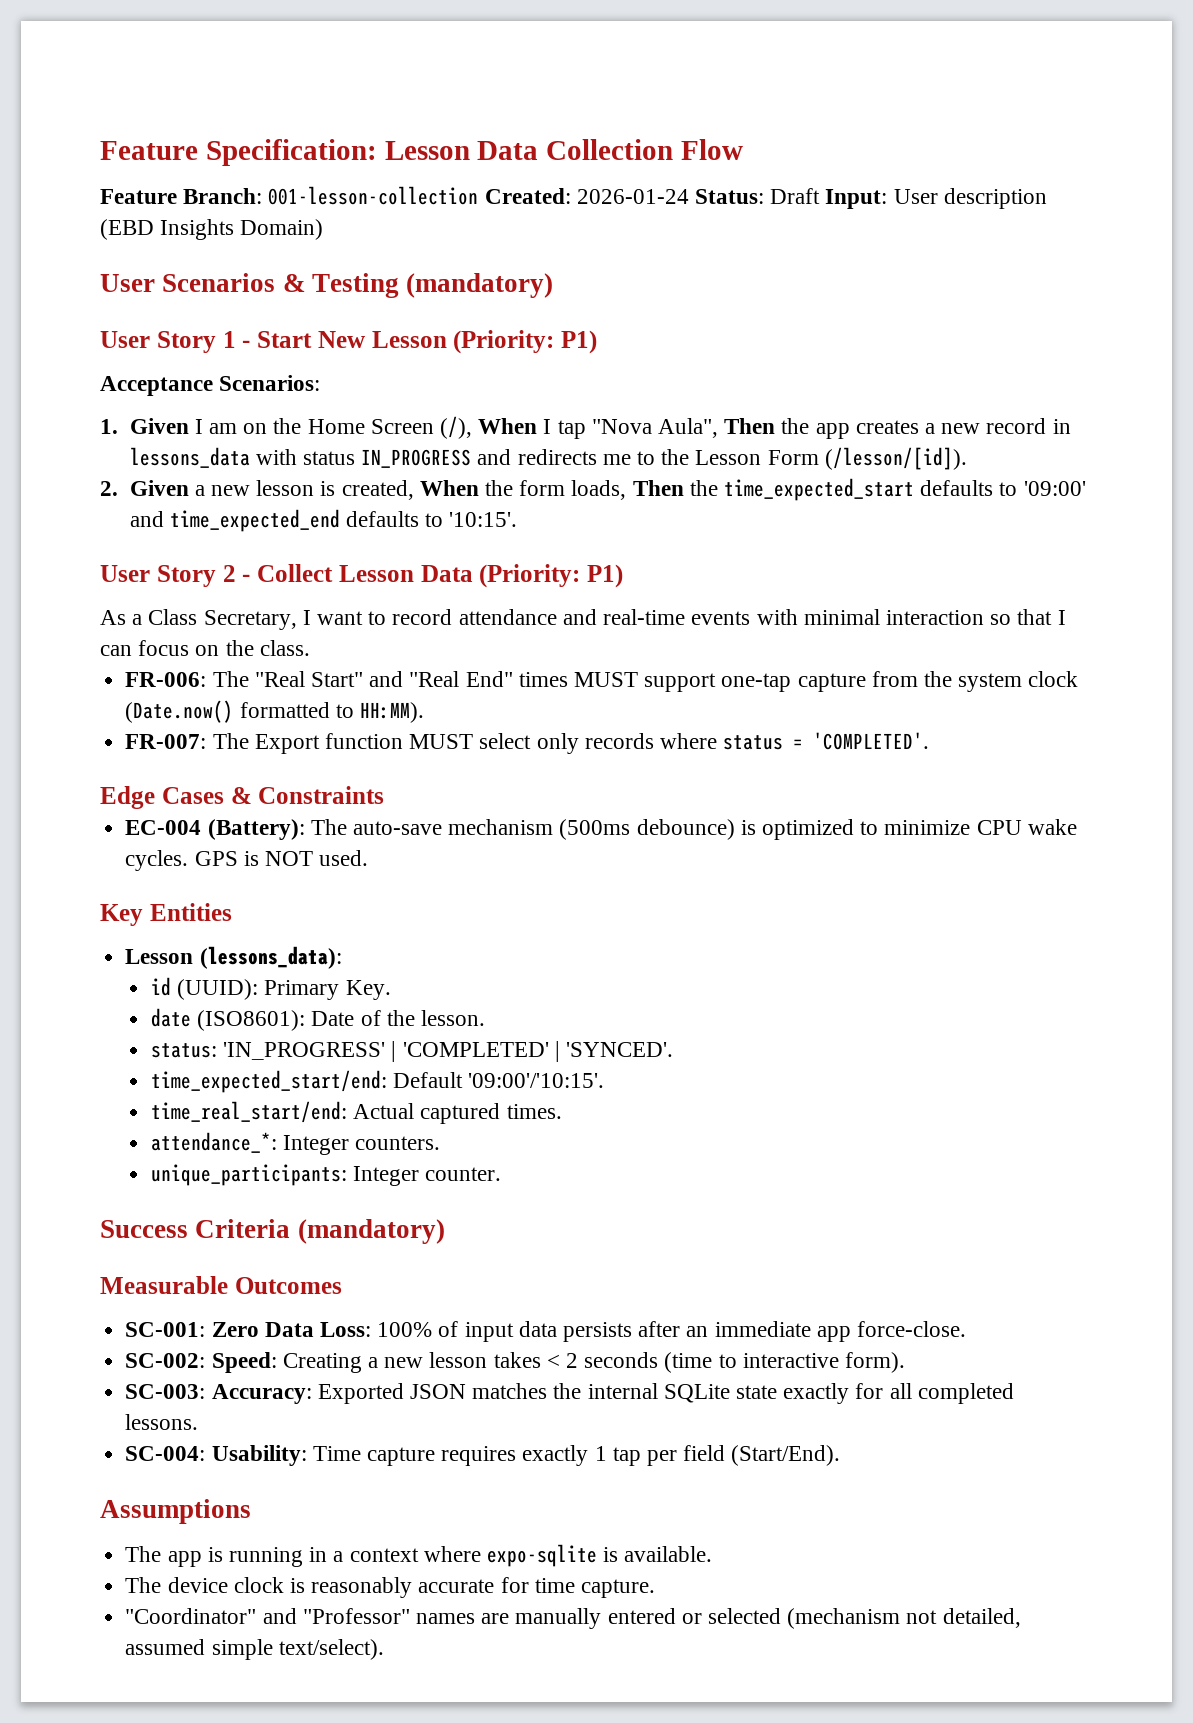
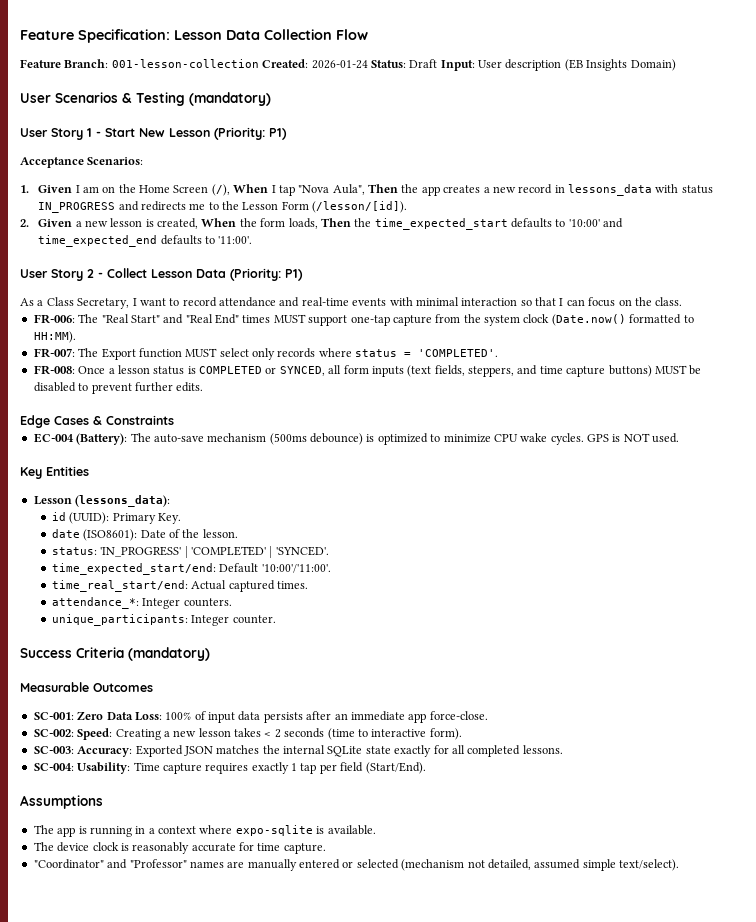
- Feature Branch: 001-lesson-collection Created: 2026-01-24 Status: Draft Input: User description (EBD Insights Domain)
+ Feature Branch: 001-lesson-collection Created: 2026-01-24 Status: Draft Input: User description (EB Insights Domain)
- 2. Given a new lesson is created, When the form loads, Then the time_expected_start defaults to '09:00' and time_expected_end defaults to '10:15'.
+ 2. Given a new lesson is created, When the form loads, Then the time_expected_start defaults to '10:00' and time_expected_end defaults to '11:00'.
+ FR-008: Once a lesson status is COMPLETED or SYNCED, all form inputs (text fields, steppers, and time capture buttons) MUST be disabled to prevent further edits.
- time_expected_start/end: Default '09:00'/'10:15'.
+ time_expected_start/end: Default '10:00'/'11:00'.

